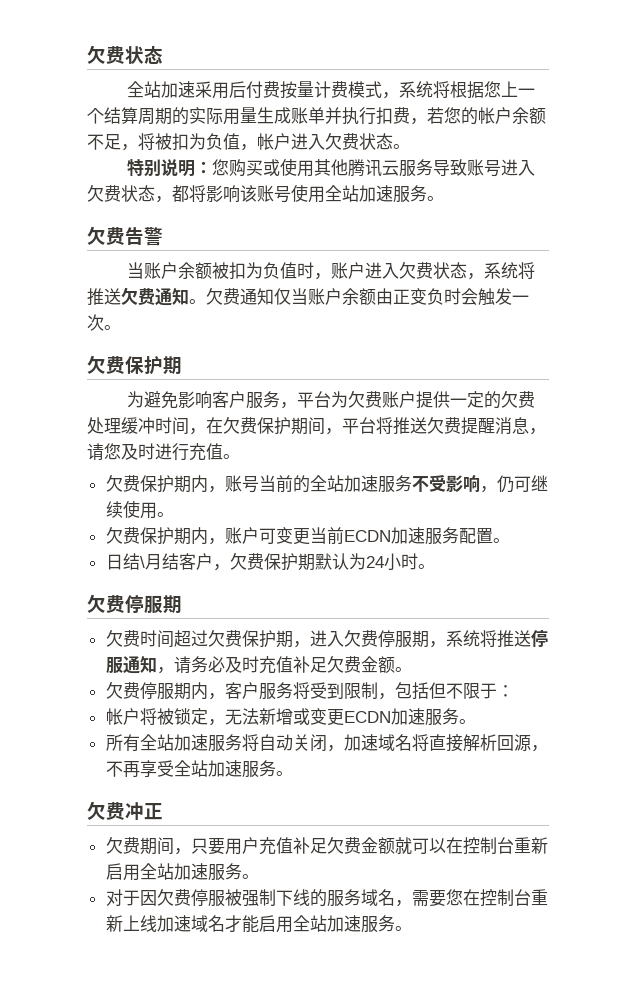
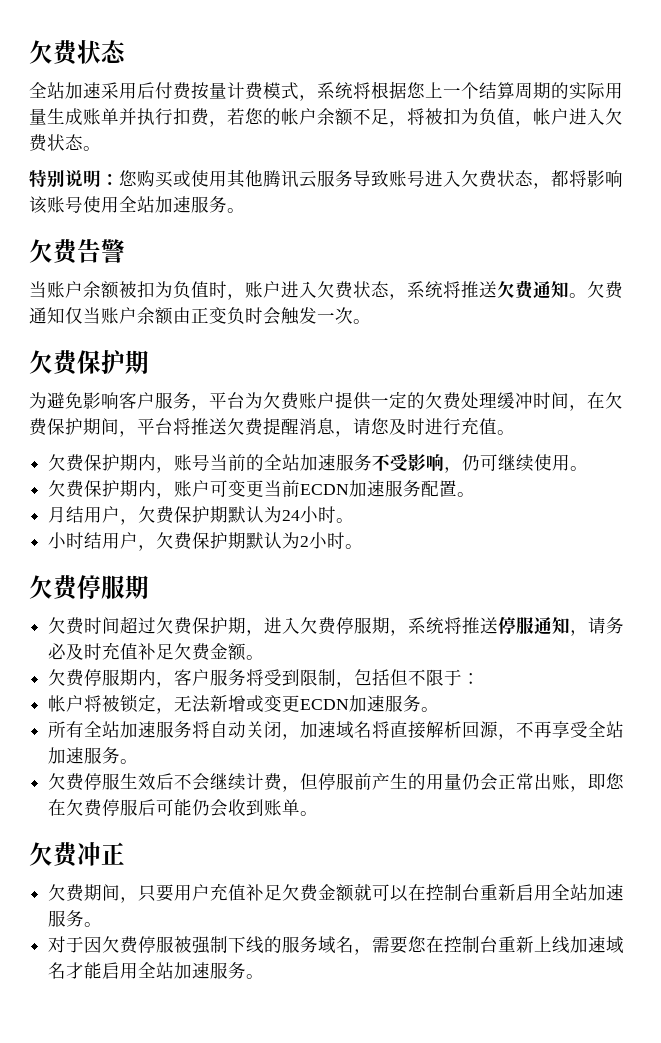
- 日结\月结客户，欠费保护期默认为24小时。
+ 月结用户，欠费保护期默认为24小时。
+ 小时结用户，欠费保护期默认为2小时。
+ 欠费停服生效后不会继续计费，但停服前产生的用量仍会正常出账，即您在欠费停服后可能仍会收到账单。

